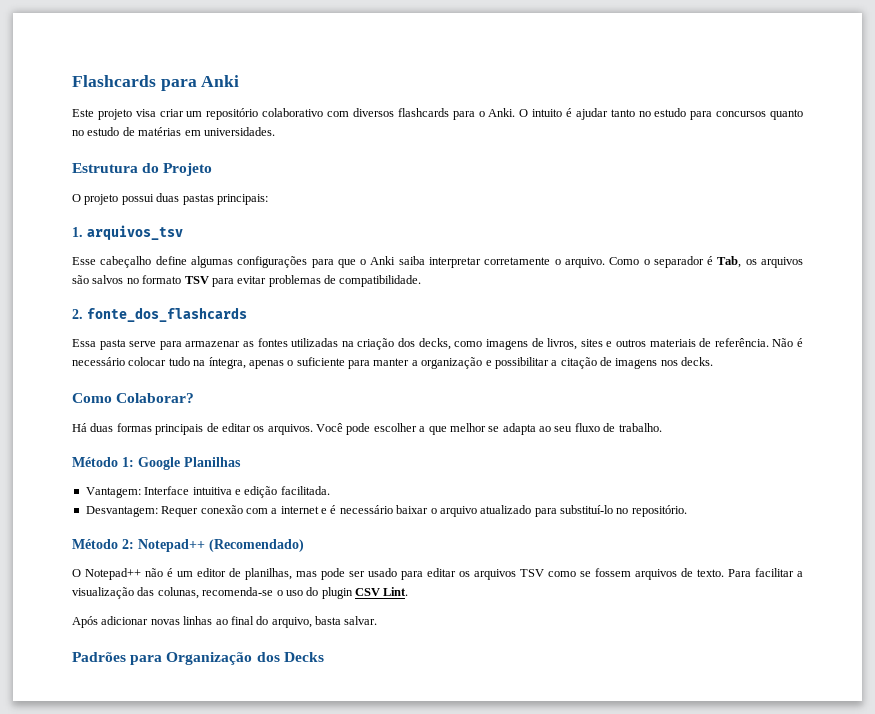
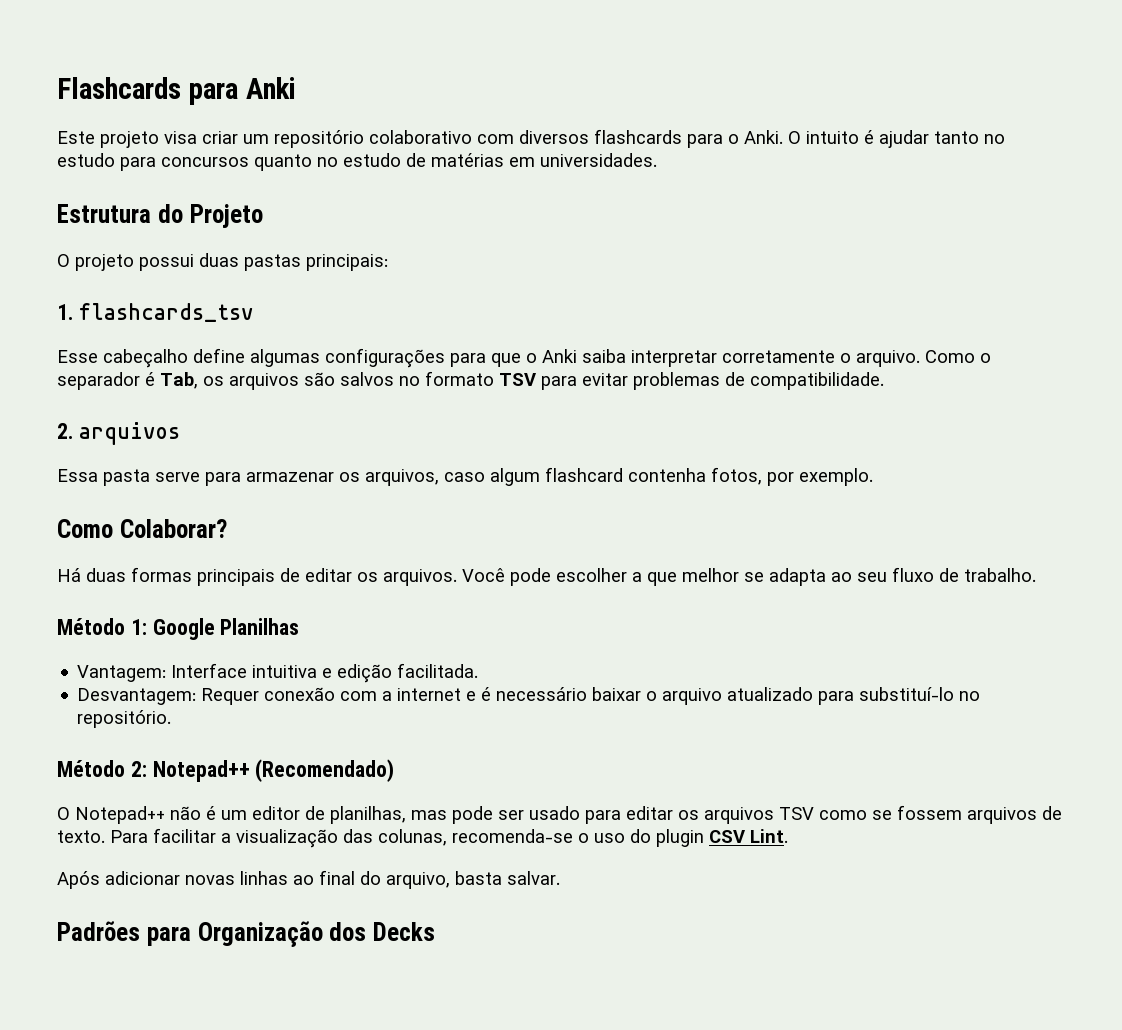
- 1. arquivos_tsv
+ 1. flashcards_tsv
- 2. fonte_dos_flashcards
+ 2. arquivos
- Essa pasta serve para armazenar as fontes utilizadas na criação dos decks, como imagens de livros, sites e outros materiais de referência. Não é necessário colocar tudo na íntegra, apenas o suficiente para manter a organização e possibilitar a citação de imagens nos decks.
+ Essa pasta serve para armazenar os arquivos, caso algum flashcard contenha fotos, por exemplo.

